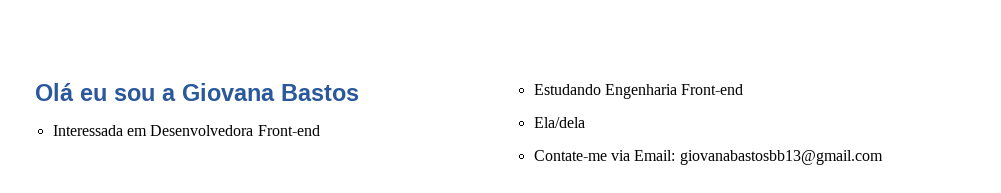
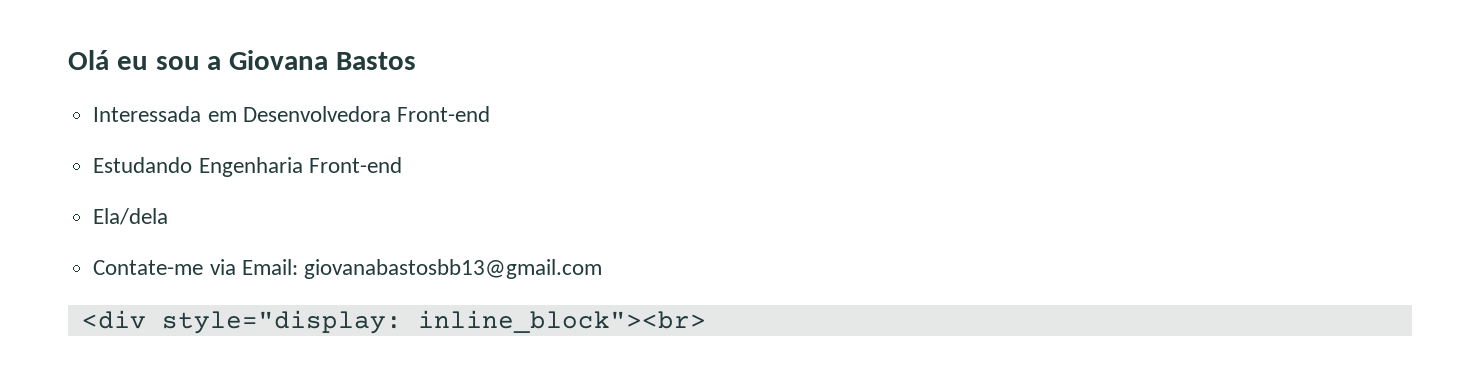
+ <div style="display: inline_block"><br>

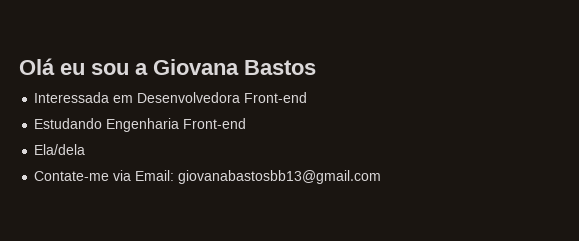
- <div style="display: inline_block"><br>

